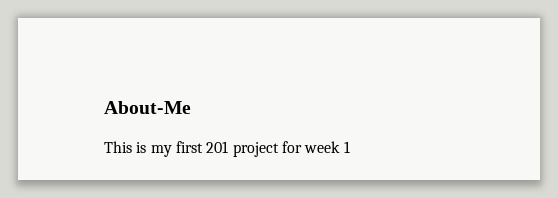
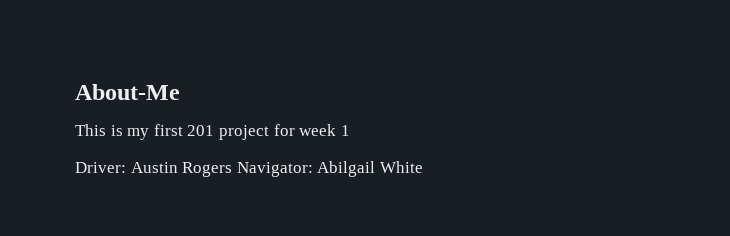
+ Driver: Austin Rogers Navigator: Abilgail White

